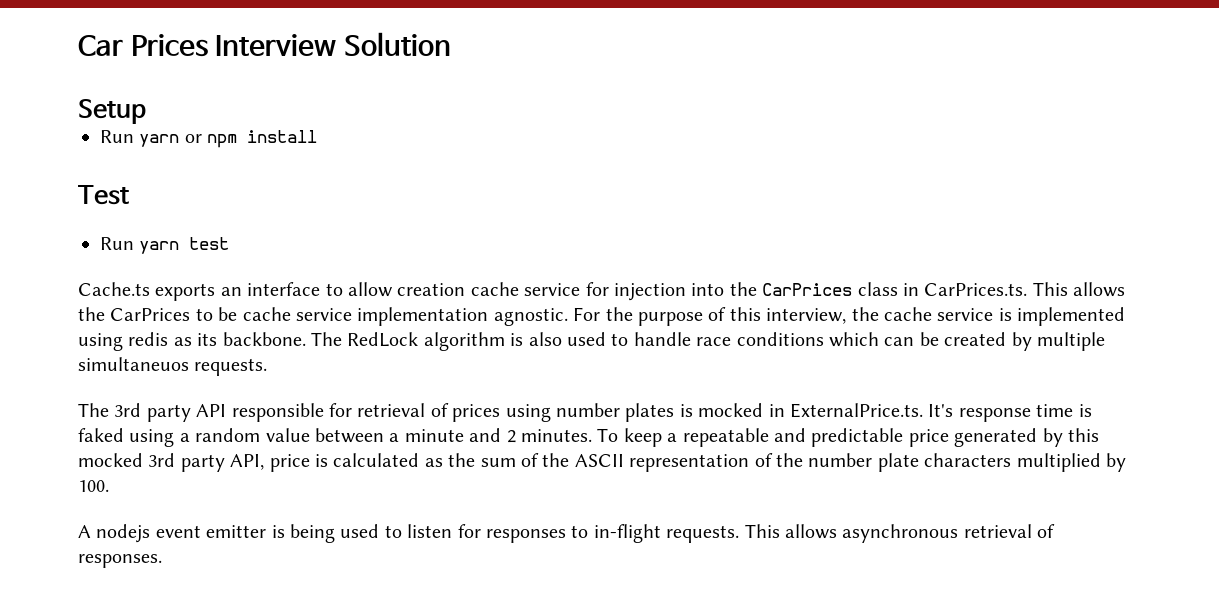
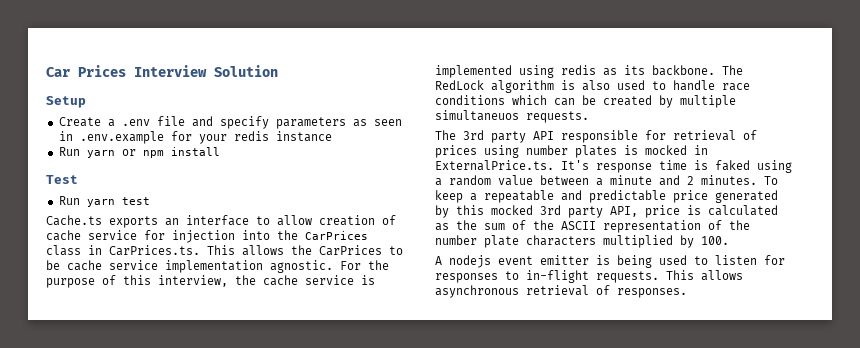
+ Create a .env file and specify parameters as seen in .env.example for your redis instance
- Cache.ts exports an interface to allow creation cache service for injection into the CarPrices class in CarPrices.ts. This allows the CarPrices to be cache service implementation agnostic.
+ Cache.ts exports an interface to allow creation of cache service for injection into the CarPrices class in CarPrices.ts. This allows the CarPrices to be cache service implementation agnostic.

